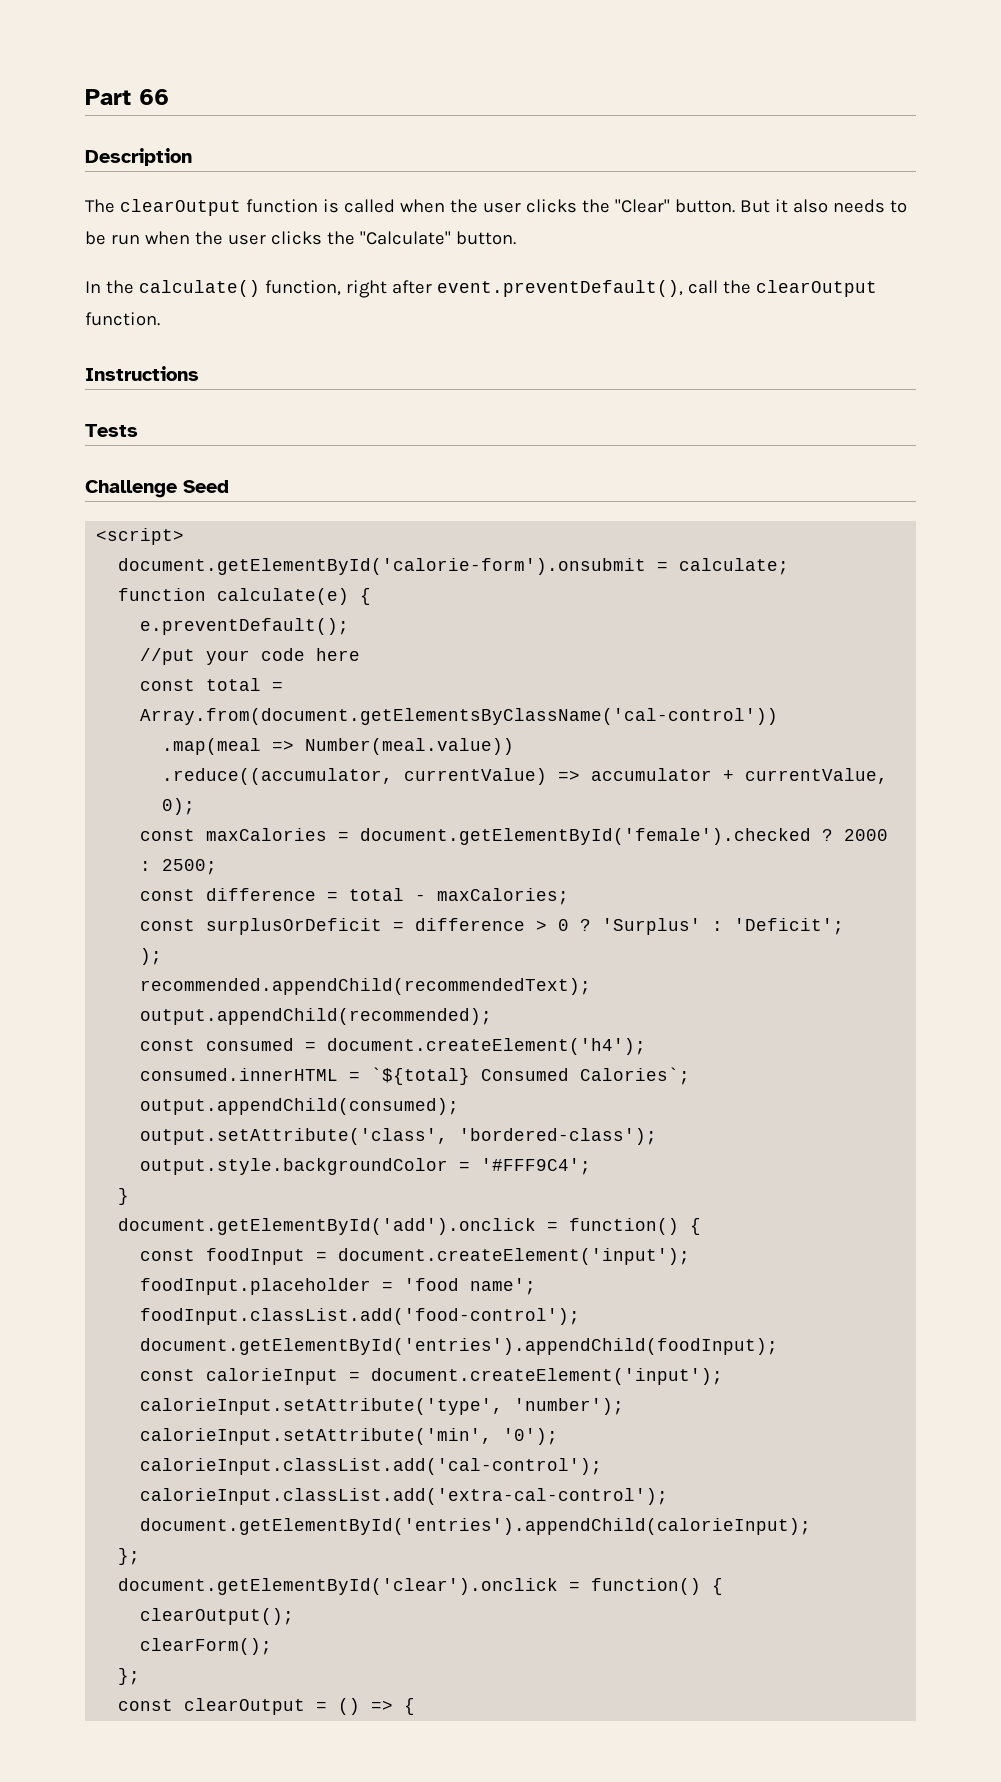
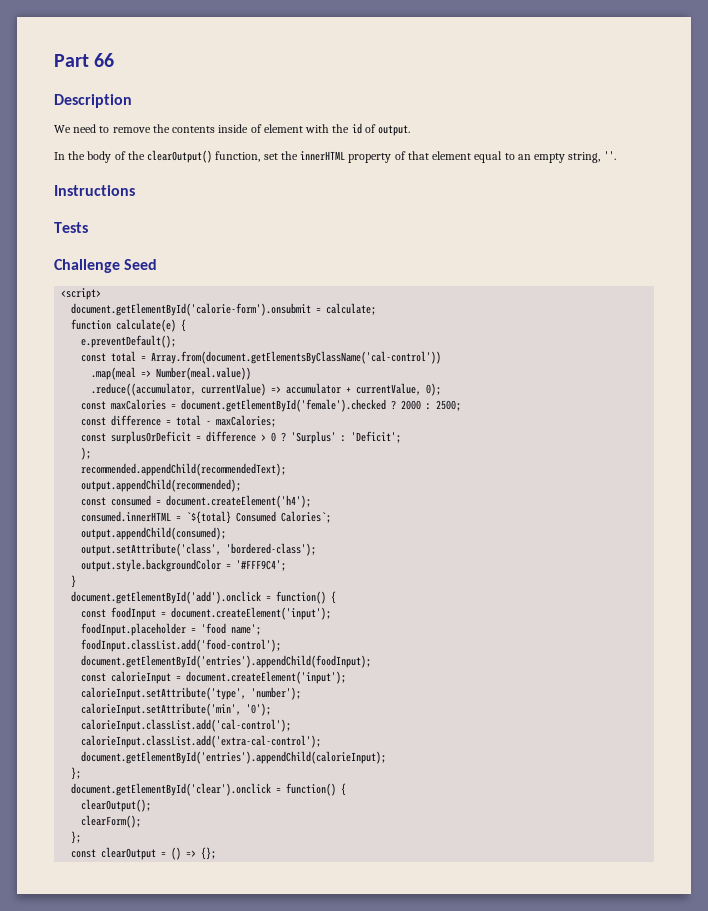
- The clearOutput function is called when the user clicks the "Clear" button. But it also needs to be run when the user clicks the "Calculate" button.
- In the calculate() function, right after event.preventDefault(), call the clearOutput function.
+ We need to remove the contents inside of element with the id of output.
+ In the body of the clearOutput() function, set the innerHTML property of that element equal to an empty string, ''.
- //put your code here
- const clearOutput = () => {
+ const clearOutput = () => {};

